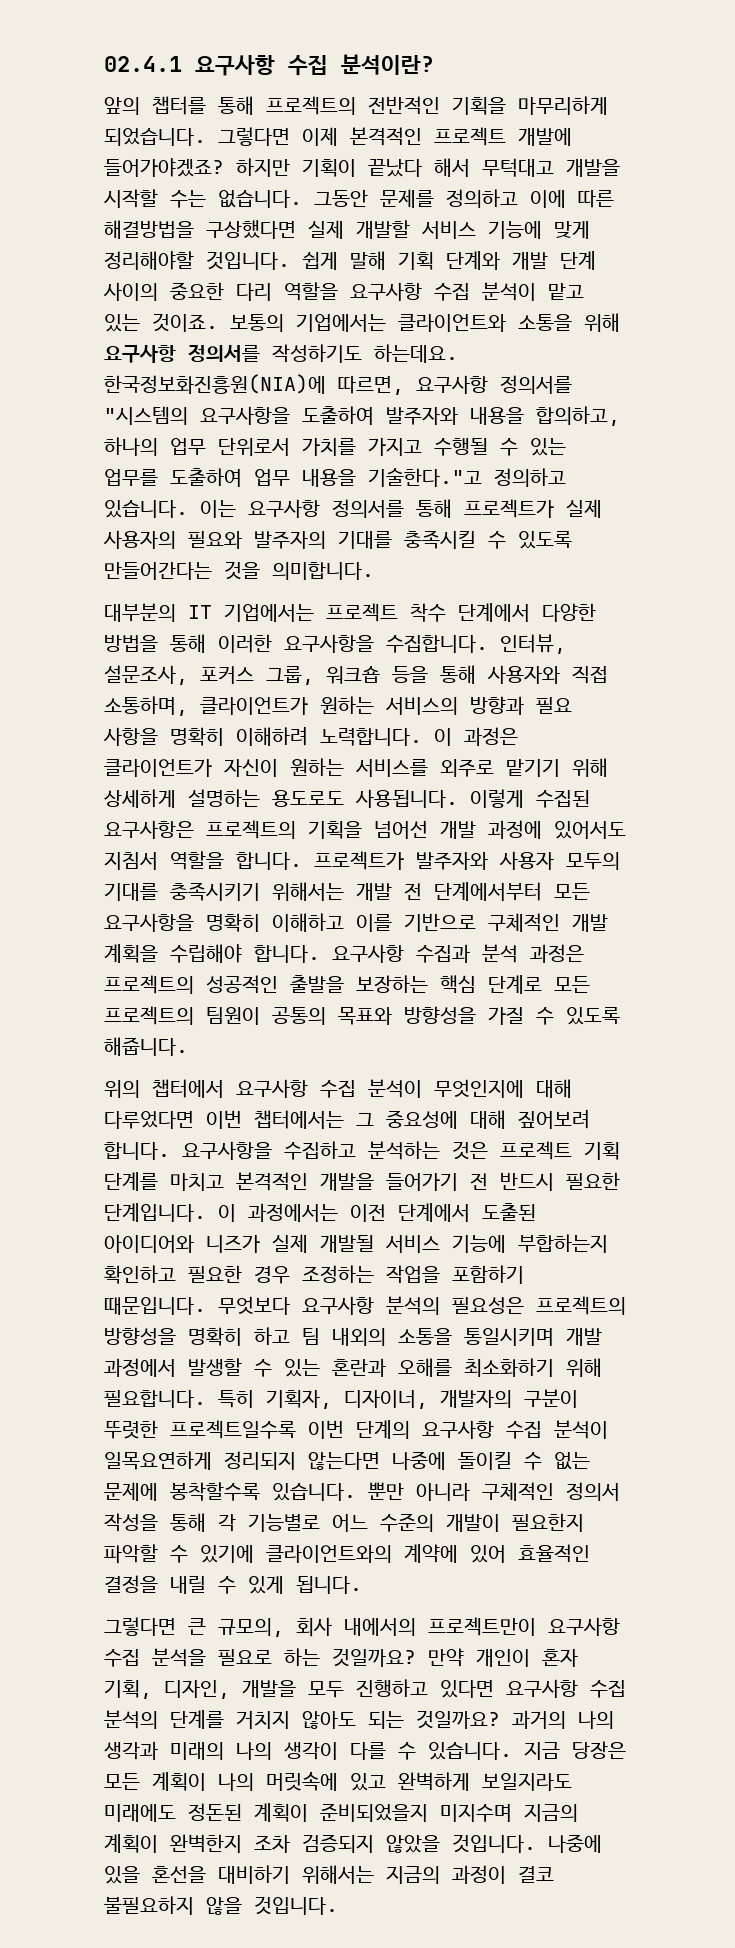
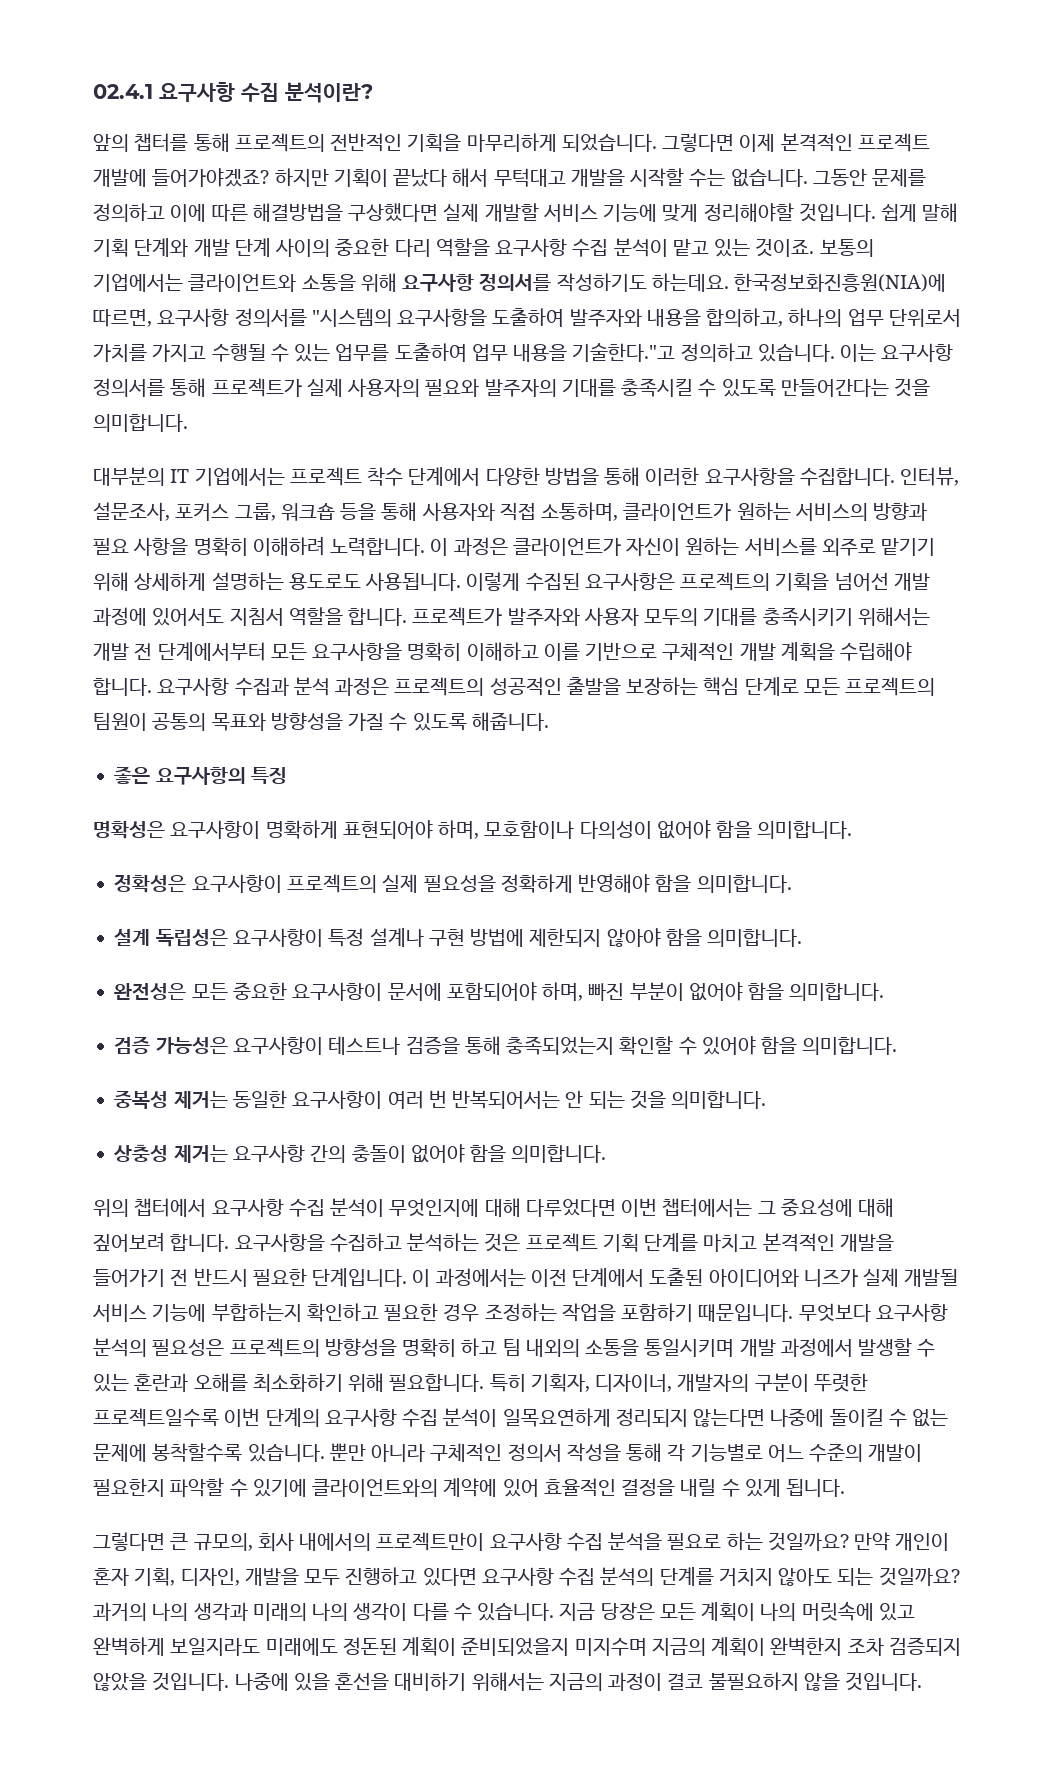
+ 좋은 요구사항의 특징
+ 명확성은 요구사항이 명확하게 표현되어야 하며, 모호함이나 다의성이 없어야 함을 의미합니다.
+ 정확성은 요구사항이 프로젝트의 실제 필요성을 정확하게 반영해야 함을 의미합니다.
+ 설계 독립성은 요구사항이 특정 설계나 구현 방법에 제한되지 않아야 함을 의미합니다.
+ 완전성은 모든 중요한 요구사항이 문서에 포함되어야 하며, 빠진 부분이 없어야 함을 의미합니다.
+ 검증 가능성은 요구사항이 테스트나 검증을 통해 충족되었는지 확인할 수 있어야 함을 의미합니다.
+ 중복성 제거는 동일한 요구사항이 여러 번 반복되어서는 안 되는 것을 의미합니다.
+ 상충성 제거는 요구사항 간의 충돌이 없어야 함을 의미합니다.

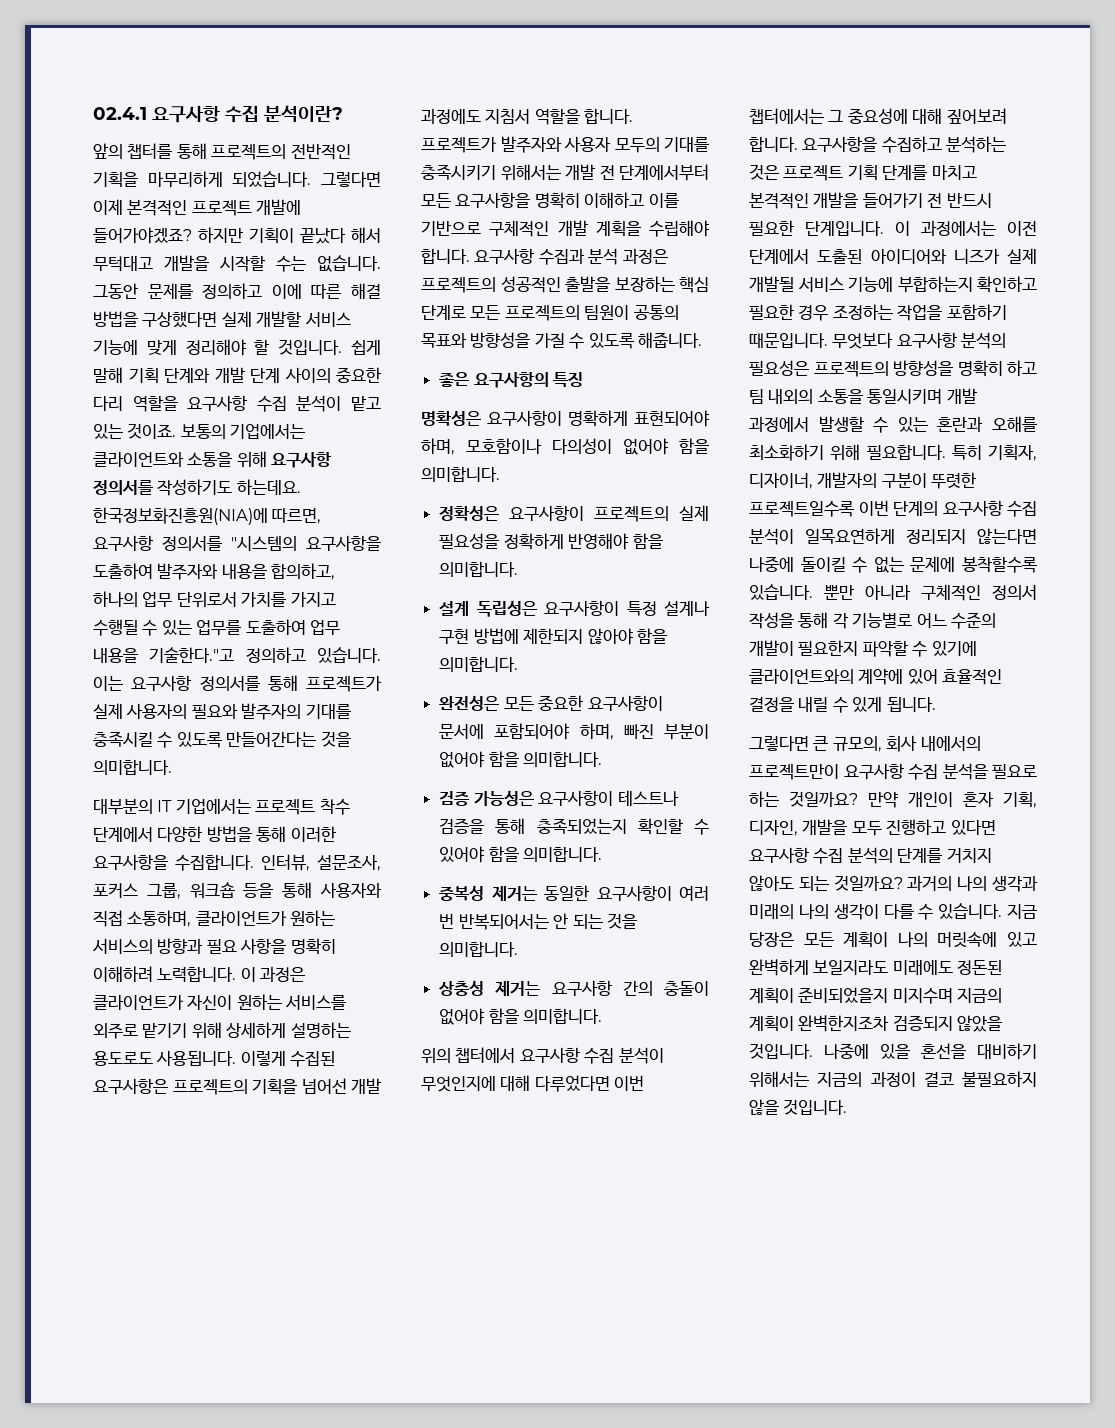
- 그동안 문제를 정의하고 이에 따른 해결방법을 구상했다면 실제 개발할 서비스 기능에 맞게 정리해야할 것입니다.
+ 그동안 문제를 정의하고 이에 따른 해결 방법을 구상했다면 실제 개발할 서비스 기능에 맞게 정리해야 할 것입니다.
- 이렇게 수집된 요구사항은 프로젝트의 기획을 넘어선 개발 과정에 있어서도 지침서 역할을 합니다.
+ 이렇게 수집된 요구사항은 프로젝트의 기획을 넘어선 개발 과정에도 지침서 역할을 합니다.
- 지금 당장은 모든 계획이 나의 머릿속에 있고 완벽하게 보일지라도 미래에도 정돈된 계획이 준비되었을지 미지수며 지금의 계획이 완벽한지 조차 검증되지 않았을 것입니다.
+ 지금 당장은 모든 계획이 나의 머릿속에 있고 완벽하게 보일지라도 미래에도 정돈된 계획이 준비되었을지 미지수며 지금의 계획이 완벽한지조차 검증되지 않았을 것입니다.

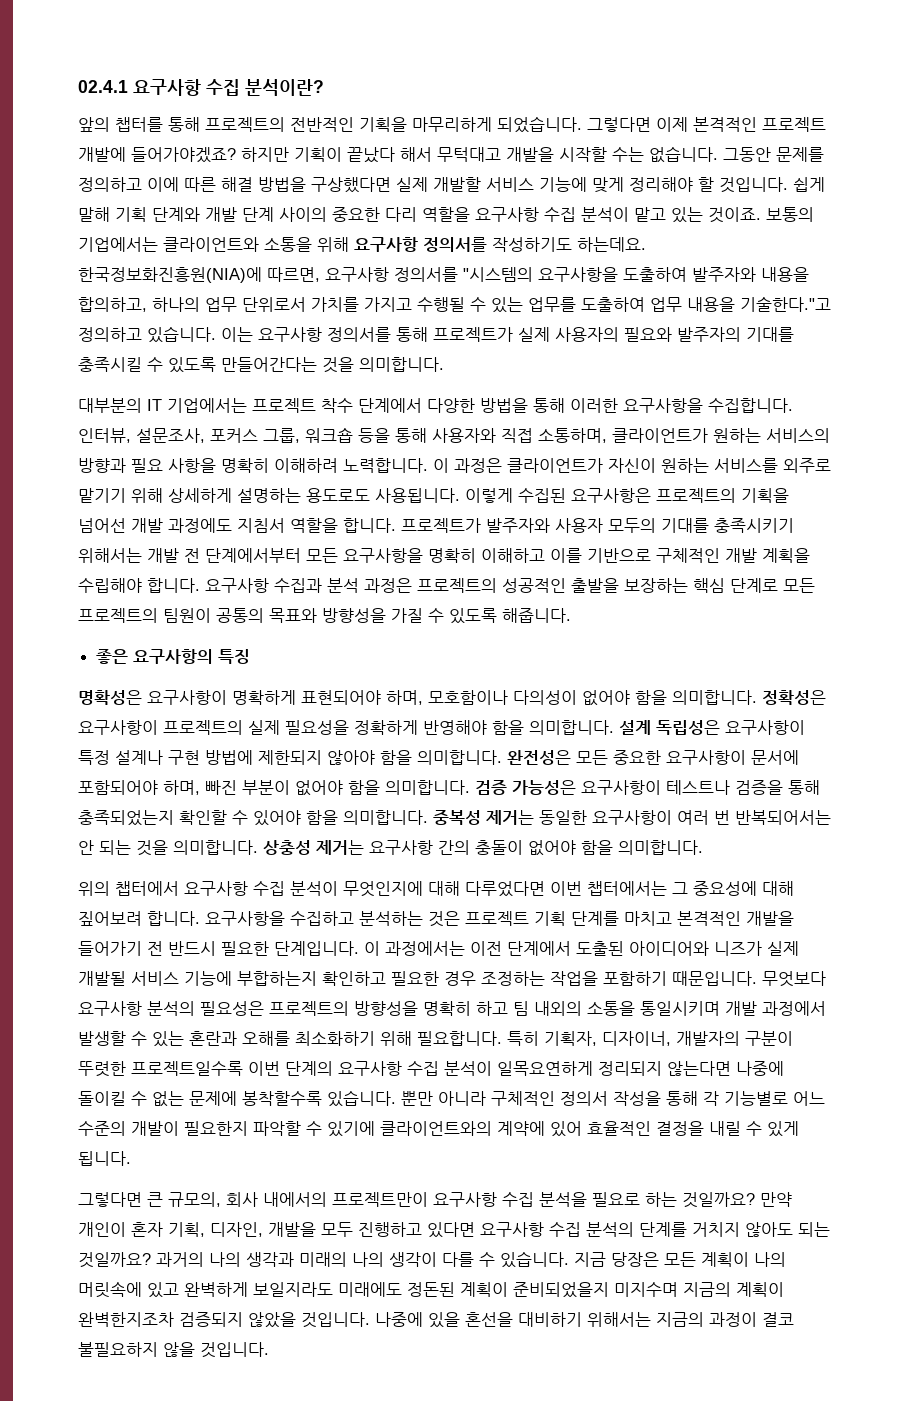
- 명확성은 요구사항이 명확하게 표현되어야 하며, 모호함이나 다의성이 없어야 함을 의미합니다.
- 정확성은 요구사항이 프로젝트의 실제 필요성을 정확하게 반영해야 함을 의미합니다.
- 설계 독립성은 요구사항이 특정 설계나 구현 방법에 제한되지 않아야 함을 의미합니다.
- 완전성은 모든 중요한 요구사항이 문서에 포함되어야 하며, 빠진 부분이 없어야 함을 의미합니다.
- 검증 가능성은 요구사항이 테스트나 검증을 통해 충족되었는지 확인할 수 있어야 함을 의미합니다.
- 중복성 제거는 동일한 요구사항이 여러 번 반복되어서는 안 되는 것을 의미합니다.
- 상충성 제거는 요구사항 간의 충돌이 없어야 함을 의미합니다.
+ 명확성은 요구사항이 명확하게 표현되어야 하며, 모호함이나 다의성이 없어야 함을 의미합니다. 정확성은 요구사항이 프로젝트의 실제 필요성을 정확하게 반영해야 함을 의미합니다. 설계 독립성은 요구사항이 특정 설계나 구현 방법에 제한되지 않아야 함을 의미합니다. 완전성은 모든 중요한 요구사항이 문서에 포함되어야 하며, 빠진 부분이 없어야 함을 의미합니다. 검증 가능성은 요구사항이 테스트나 검증을 통해 충족되었는지 확인할 수 있어야 함을 의미합니다. 중복성 제거는 동일한 요구사항이 여러 번 반복되어서는 안 되는 것을 의미합니다. 상충성 제거는 요구사항 간의 충돌이 없어야 함을 의미합니다.

